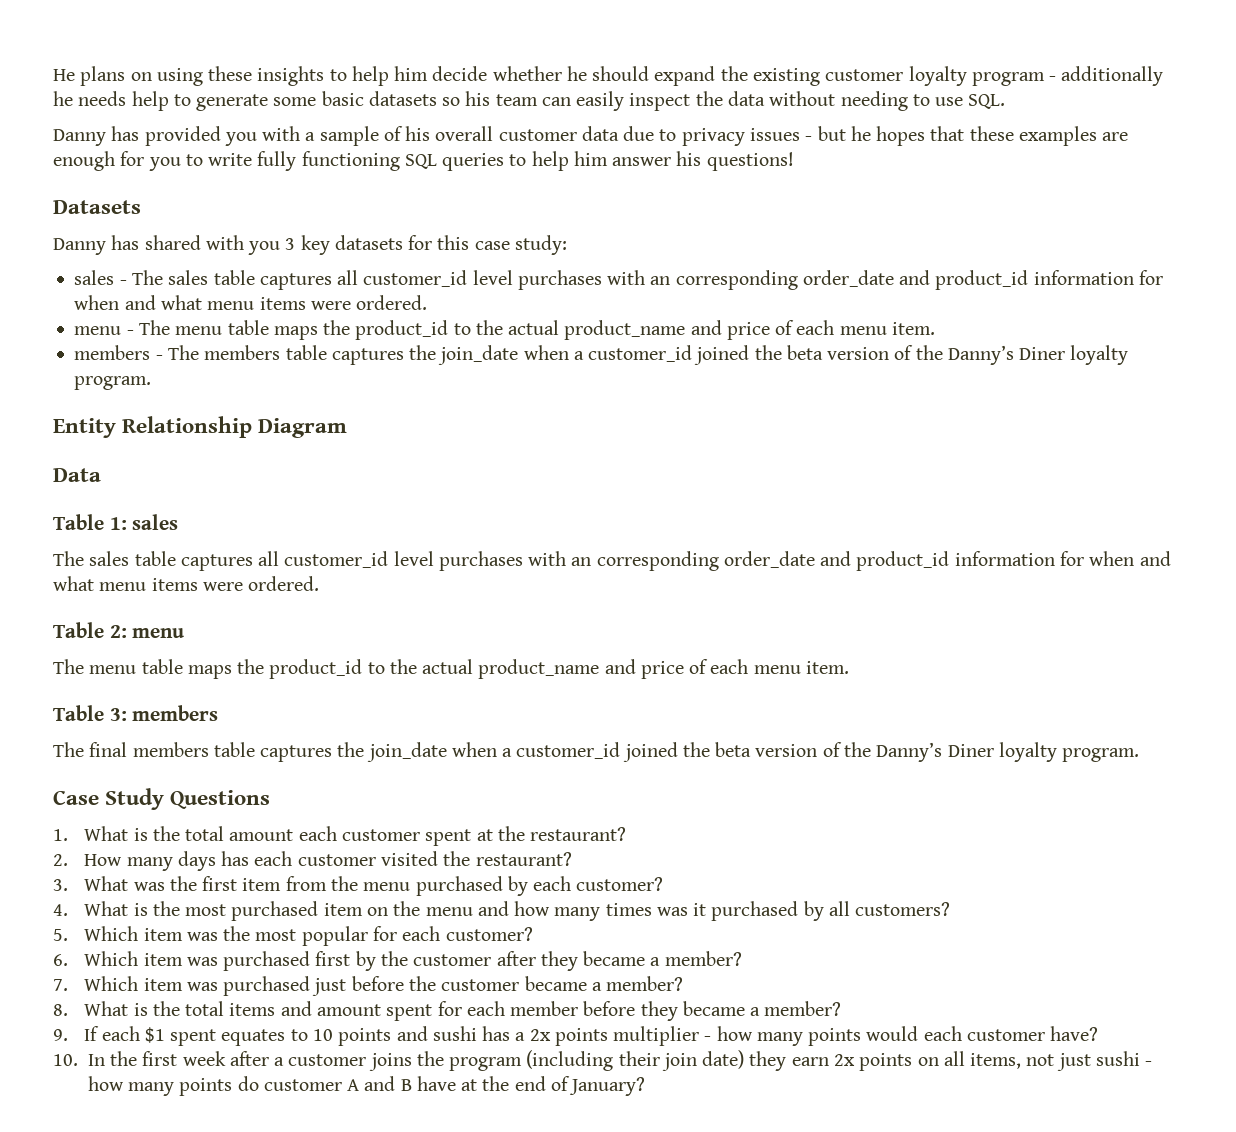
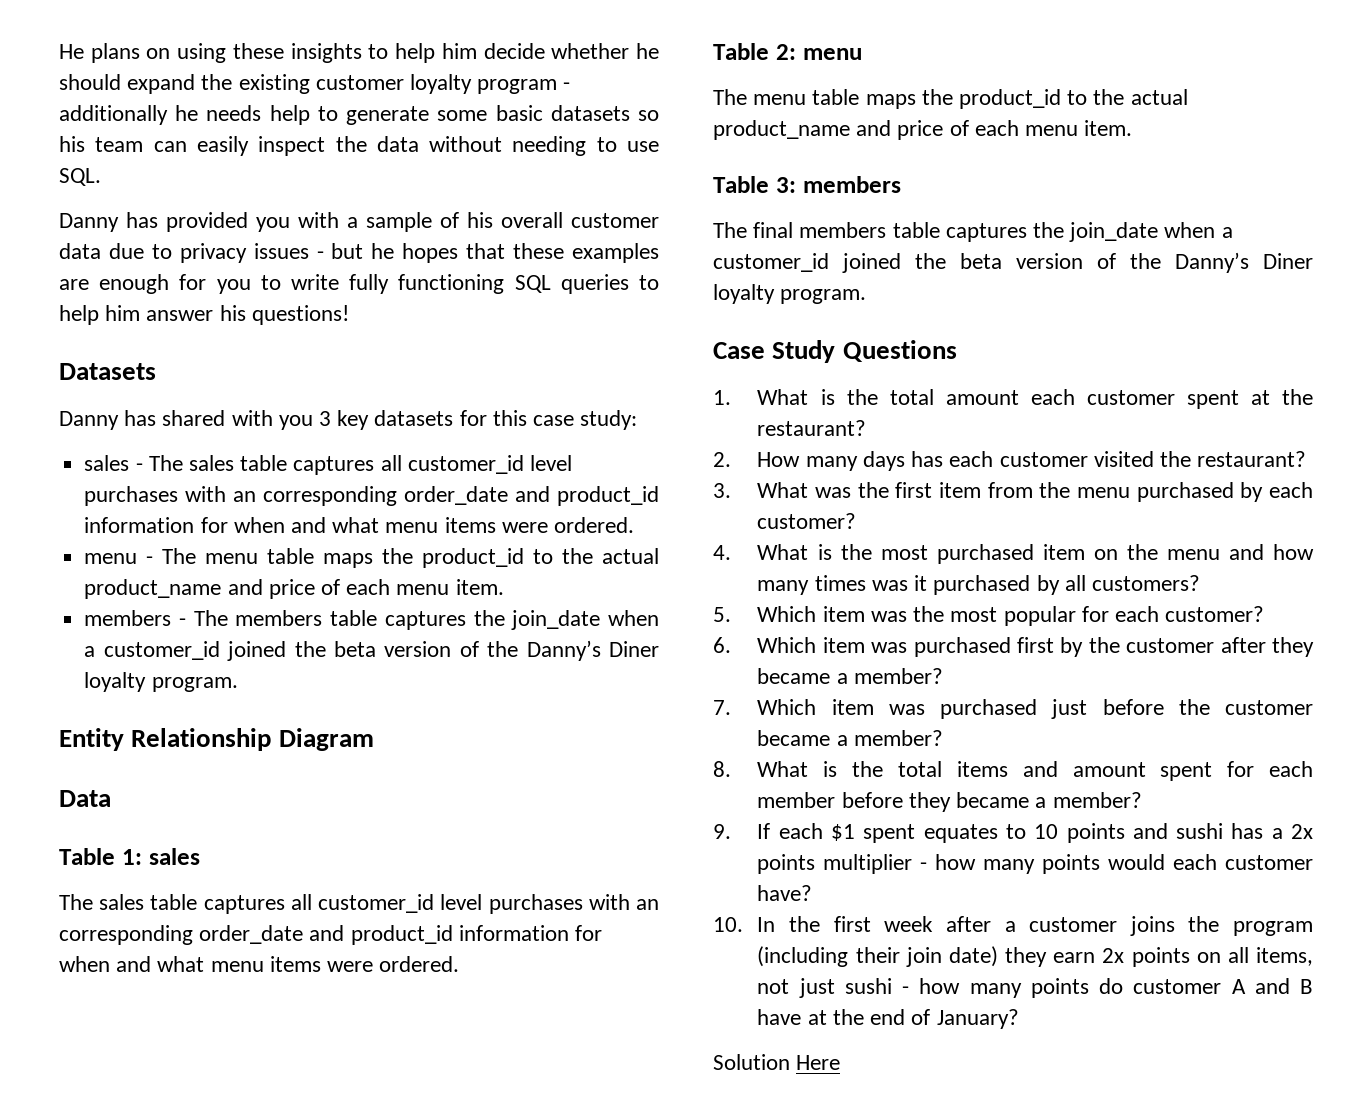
+ Solution Here

